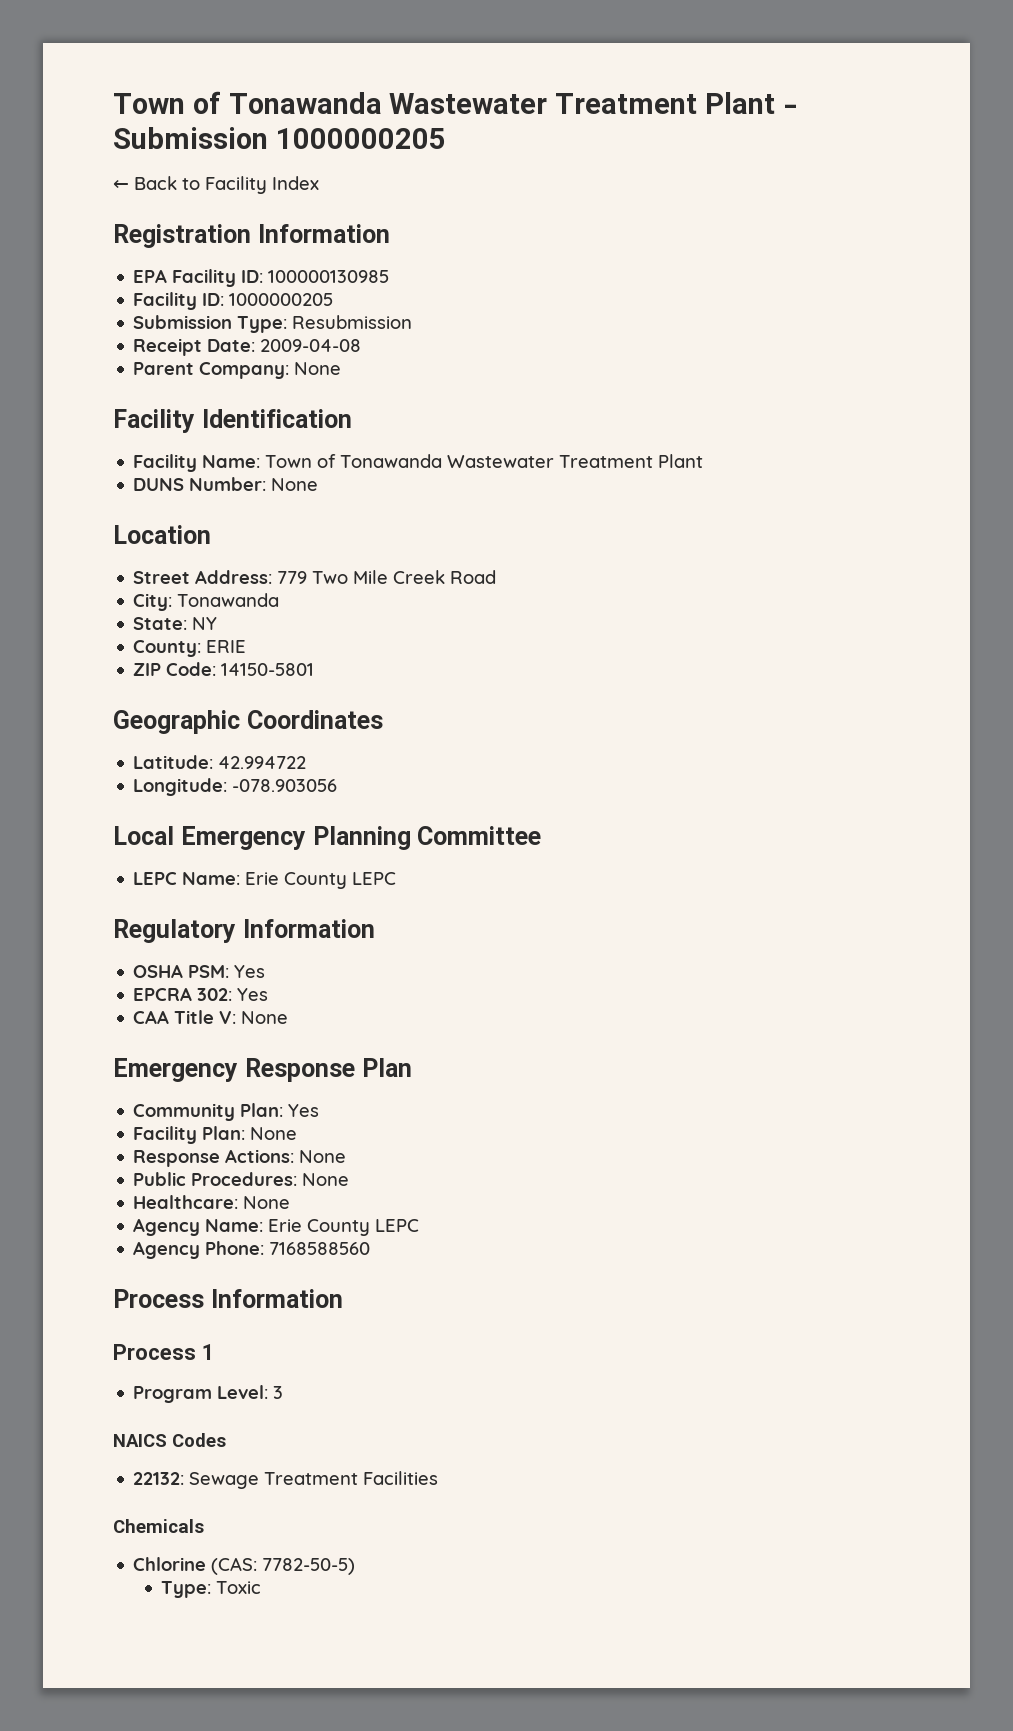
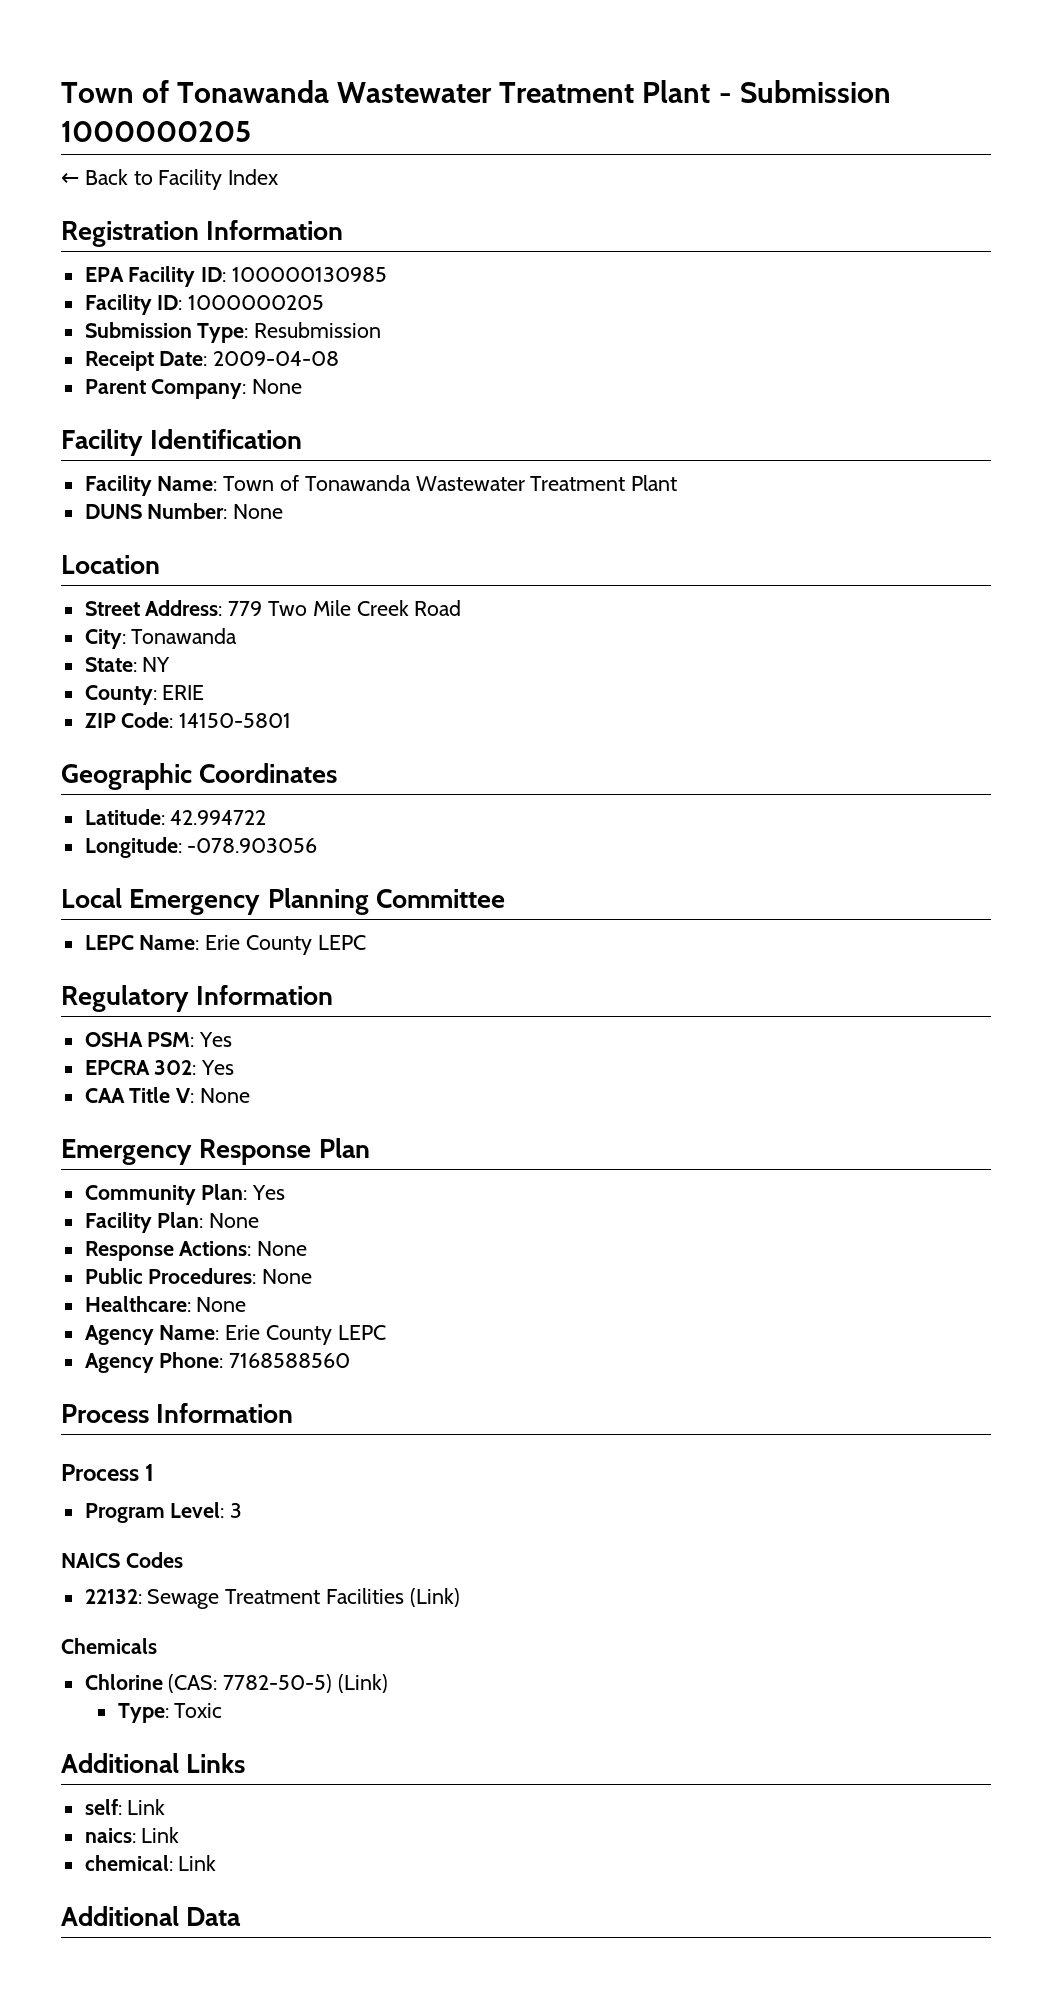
- 22132: Sewage Treatment Facilities
+ 22132: Sewage Treatment Facilities (Link)
- Chlorine (CAS: 7782-50-5)
+ Chlorine (CAS: 7782-50-5) (Link)
+ Additional Links
+ self: Link
+ naics: Link
+ chemical: Link
+ Additional Data

